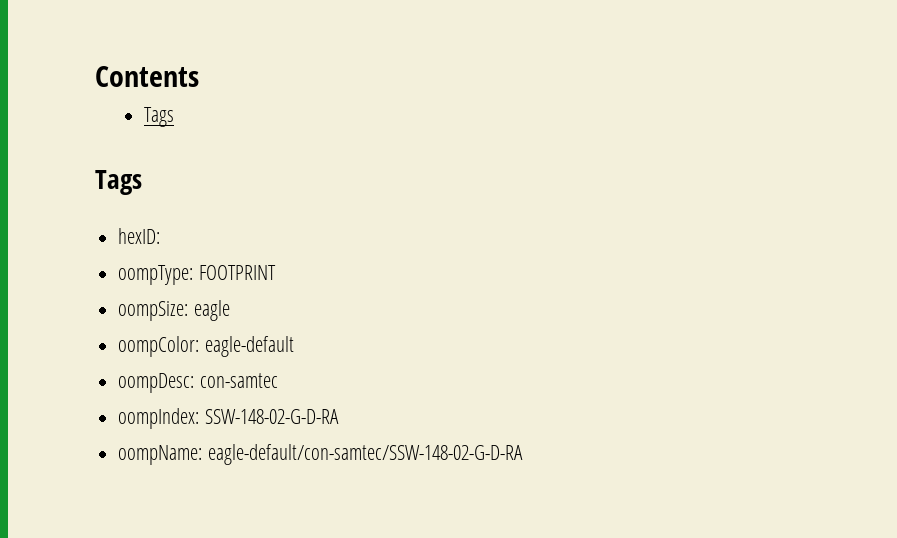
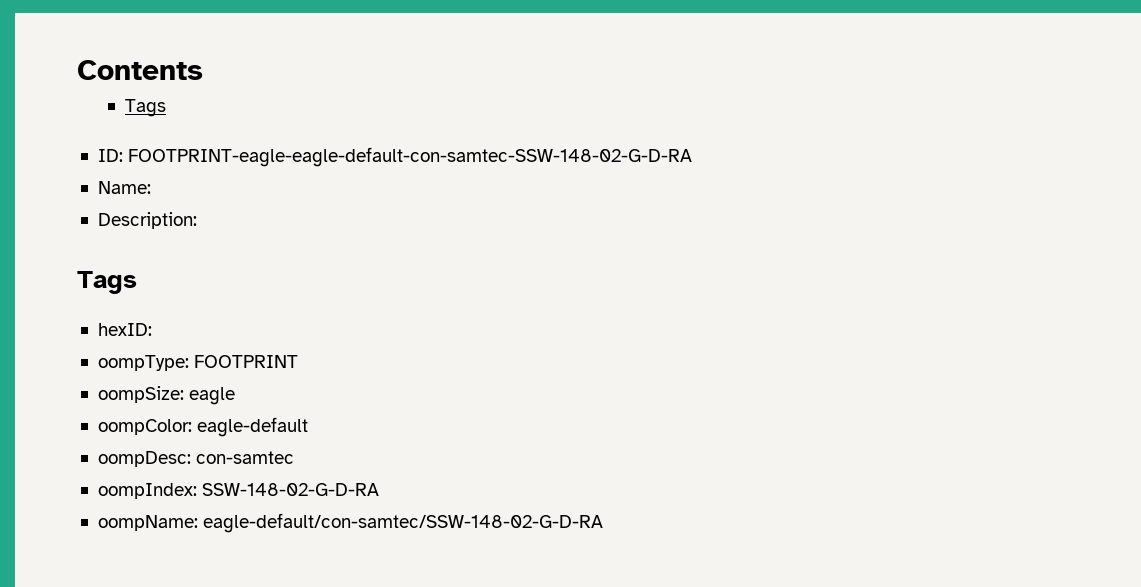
+ ID: FOOTPRINT-eagle-eagle-default-con-samtec-SSW-148-02-G-D-RA
+ Name:
+ Description:

